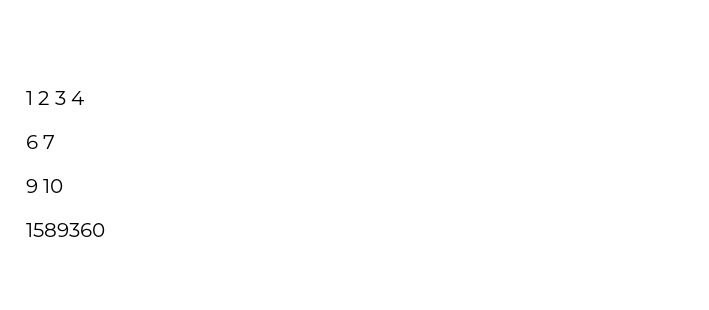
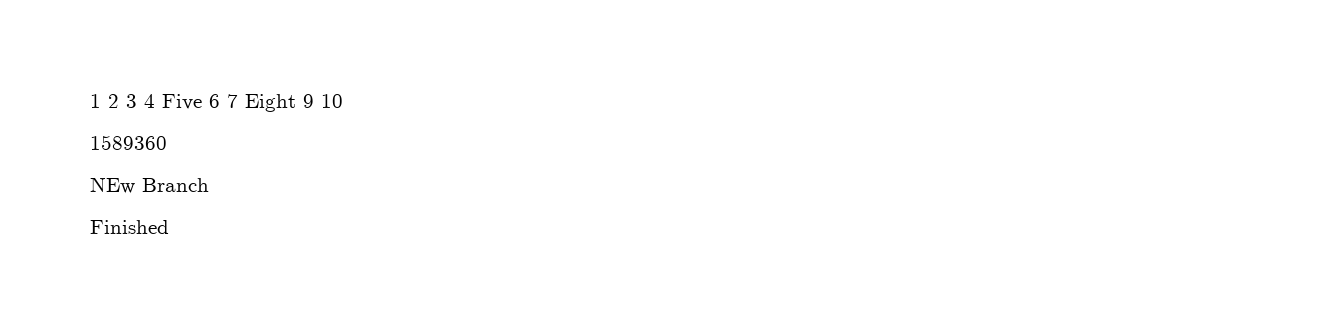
- 1 2 3 4
- 6 7
- 9 10
+ 1 2 3 4 Five 6 7 Eight 9 10
+ NEw Branch
+ Finished

